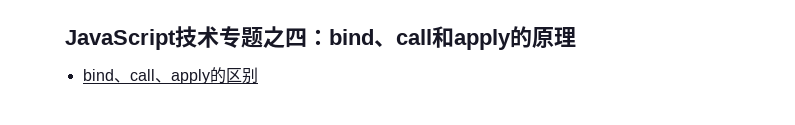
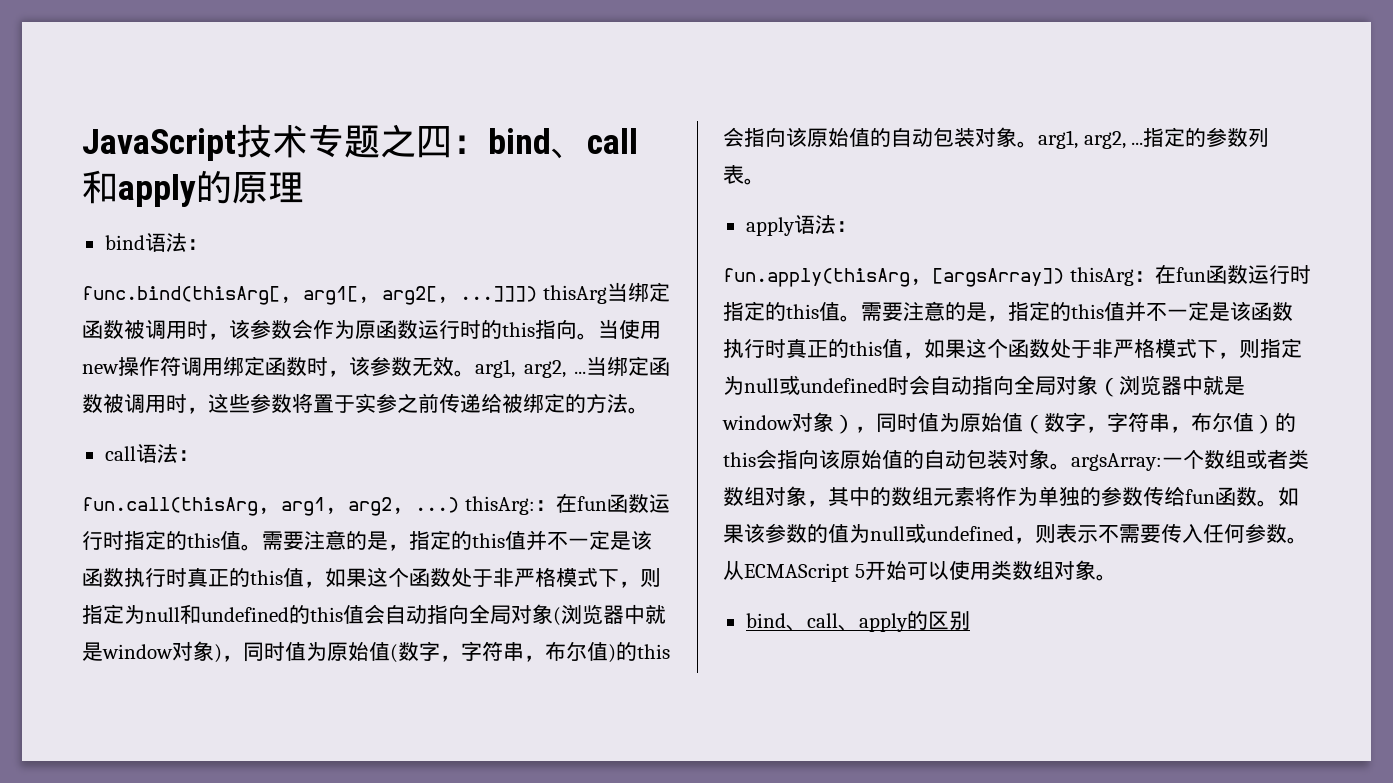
+ bind语法：
+ func.bind(thisArg[, arg1[, arg2[, ...]]]) thisArg当绑定函数被调用时，该参数会作为原函数运行时的this指向。当使用new操作符调用绑定函数时，该参数无效。arg1, arg2, ...当绑定函数被调用时，这些参数将置于实参之前传递给被绑定的方法。
+ call语法：
+ fun.call(thisArg, arg1, arg2, ...) thisArg:：在fun函数运行时指定的this值。需要注意的是，指定的this值并不一定是该函数执行时真正的this值，如果这个函数处于非严格模式下，则指定为null和undefined的this值会自动指向全局对象(浏览器中就是window对象)，同时值为原始值(数字，字符串，布尔值)的this会指向该原始值的自动包装对象。arg1, arg2, ...指定的参数列表。
+ apply语法：
+ fun.apply(thisArg, [argsArray]) thisArg：在fun函数运行时指定的this值。需要注意的是，指定的this值并不一定是该函数执行时真正的this值，如果这个函数处于非严格模式下，则指定为null或undefined时会自动指向全局对象（浏览器中就是window对象），同时值为原始值（数字，字符串，布尔值）的this会指向该原始值的自动包装对象。argsArray:一个数组或者类数组对象，其中的数组元素将作为单独的参数传给fun函数。如果该参数的值为null或undefined，则表示不需要传入任何参数。从ECMAScript 5开始可以使用类数组对象。

